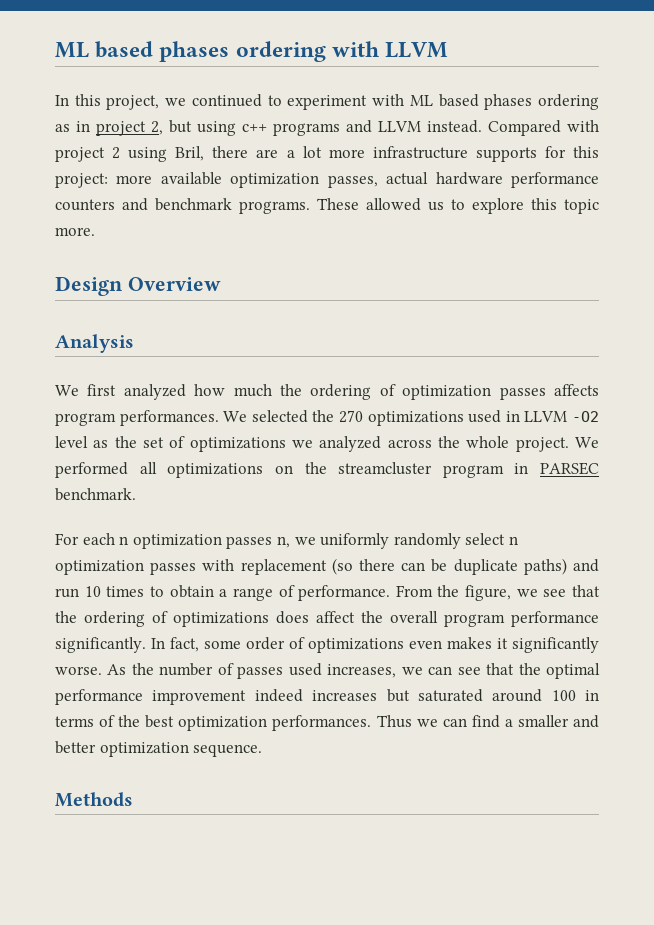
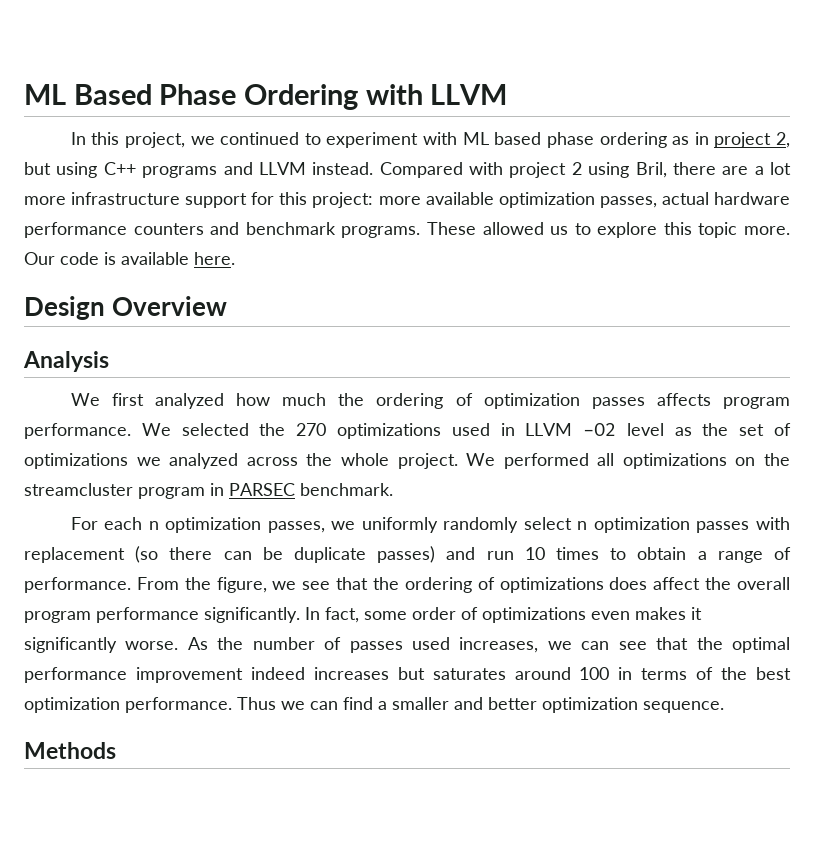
- ML based phases ordering with LLVM
+ ML Based Phase Ordering with LLVM
- In this project, we continued to experiment with ML based phases ordering as in project 2, but using c++ programs and LLVM instead.
+ In this project, we continued to experiment with ML based phase ordering as in project 2, but using C++ programs and LLVM instead.
- Compared with project 2 using Bril, there are a lot more infrastructure supports for this project: more available optimization passes, actual hardware performance counters and benchmark programs.
+ Compared with project 2 using Bril, there are a lot more infrastructure support for this project: more available optimization passes, actual hardware performance counters and benchmark programs.
+ Our code is available here.
- We first analyzed how much the ordering of optimization passes affects program performances.
+ We first analyzed how much the ordering of optimization passes affects program performance.
- For each n optimization passes n, we uniformly randomly select n optimization passes with replacement (so there can be duplicate paths) and run 10 times to obtain a range of performance.
+ For each n optimization passes, we uniformly randomly select n optimization passes with replacement (so there can be duplicate passes) and run 10 times to obtain a range of performance.
- As the number of passes used increases, we can see that the optimal performance improvement indeed increases but saturated around 100 in terms of the best optimization performances.
+ As the number of passes used increases, we can see that the optimal performance improvement indeed increases but saturates around 100 in terms of the best optimization performance.

